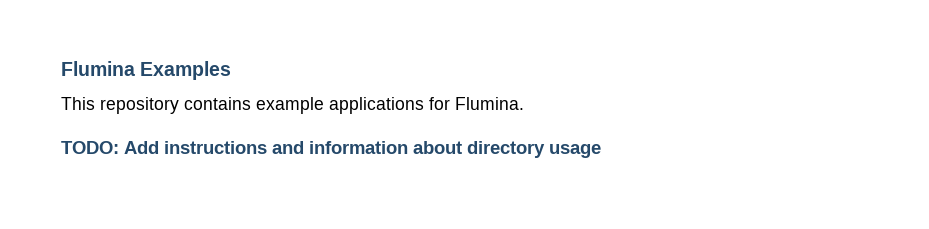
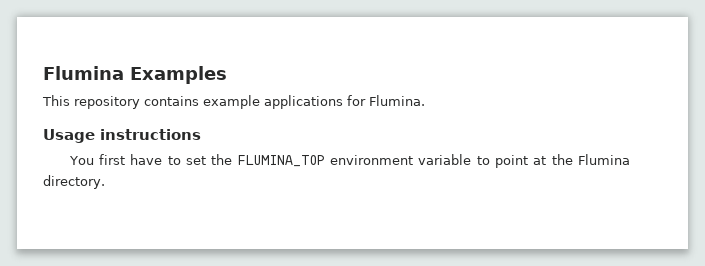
- TODO: Add instructions and information about directory usage
+ Usage instructions
+ You first have to set the FLUMINA_TOP environment variable to point at the Flumina directory.

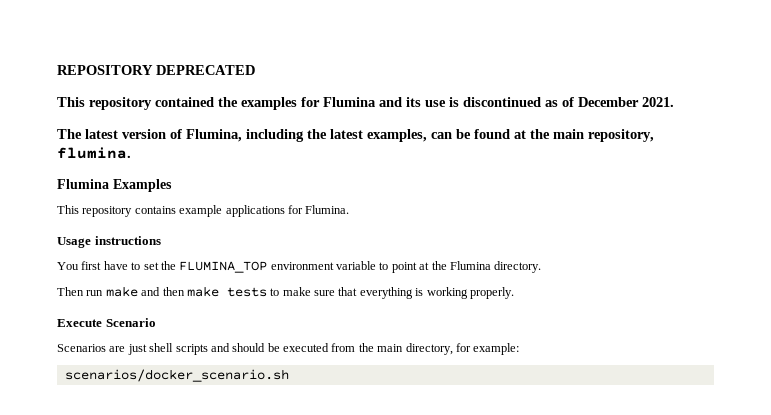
+ REPOSITORY DEPRECATED
+ This repository contained the examples for Flumina and its use is discontinued as of December 2021.
+ The latest version of Flumina, including the latest examples, can be found at the main repository, flumina.
+ Then run make and then make tests to make sure that everything is working properly.
+ Execute Scenario
+ Scenarios are just shell scripts and should be executed from the main directory, for example:
+ scenarios/docker_scenario.sh

